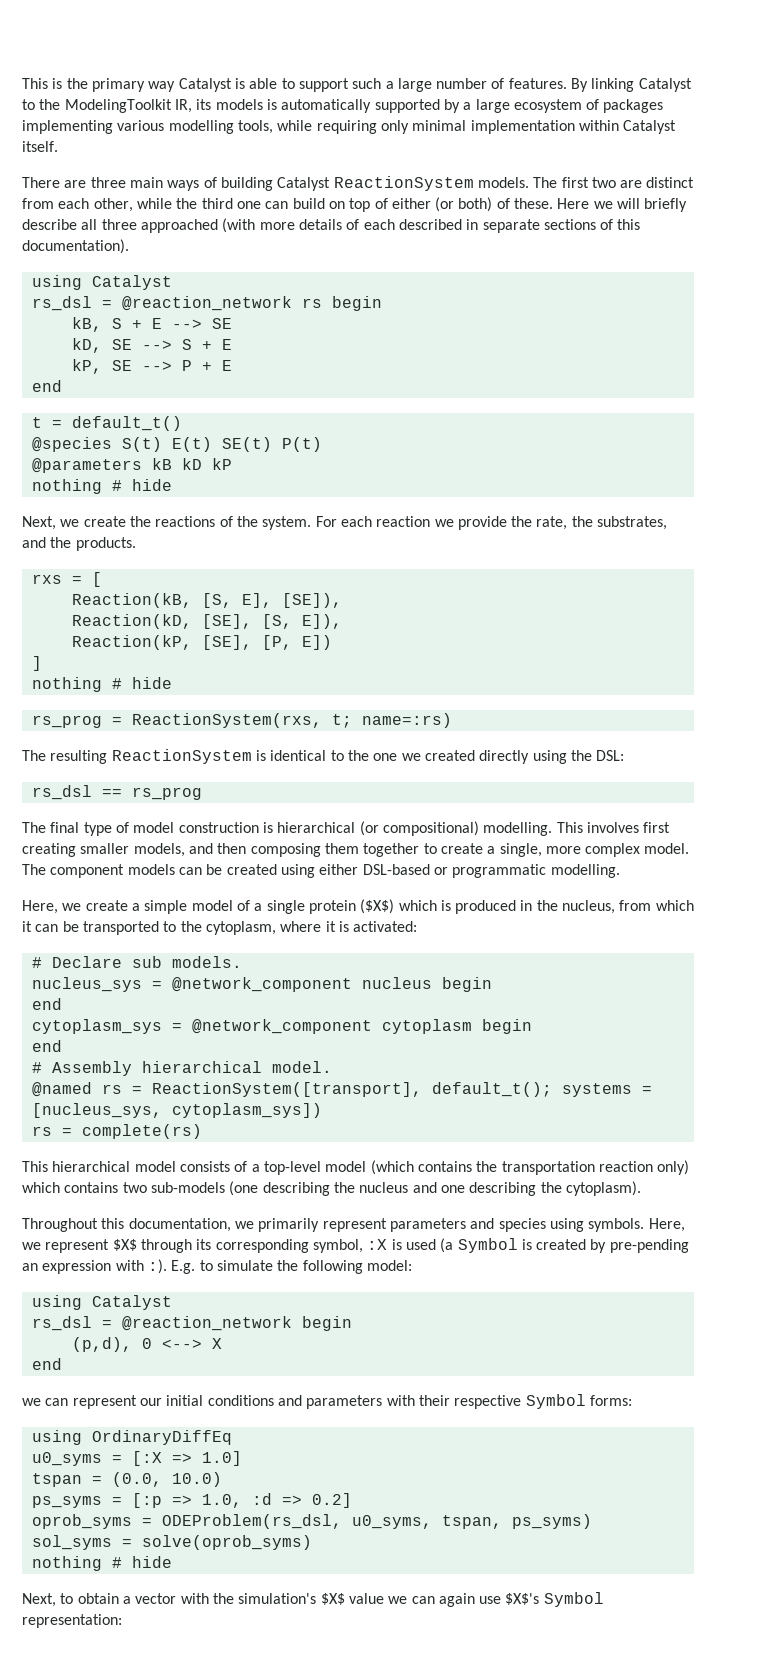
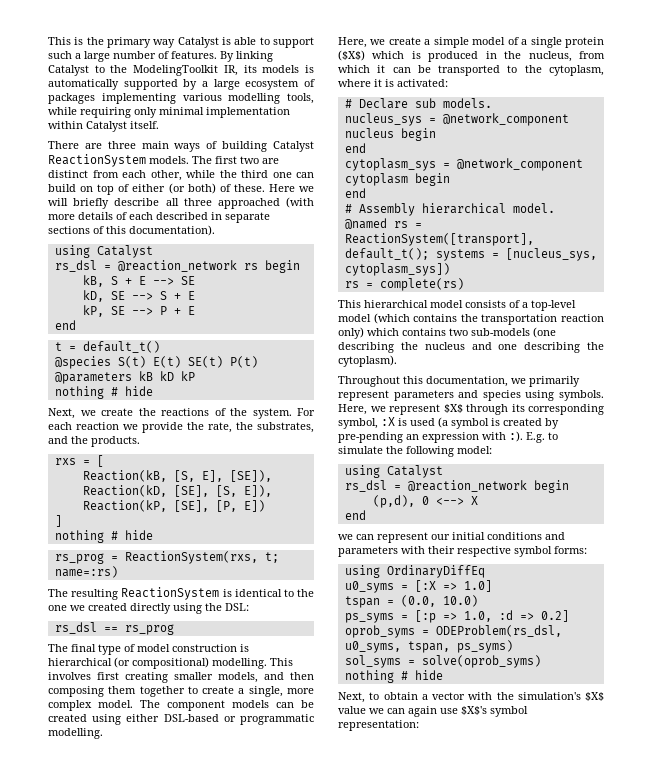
- Here, we represent $X$ through its corresponding symbol, :X is used (a Symbol is created by pre-pending an expression with :).
+ Here, we represent $X$ through its corresponding symbol, :X is used (a symbol is created by pre-pending an expression with :).
- we can represent our initial conditions and parameters with their respective Symbol forms:
+ we can represent our initial conditions and parameters with their respective symbol forms:
- Next, to obtain a vector with the simulation's $X$ value we can again use $X$'s Symbol representation:
+ Next, to obtain a vector with the simulation's $X$ value we can again use $X$'s symbol representation:

